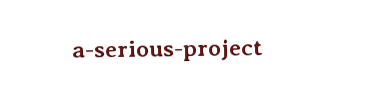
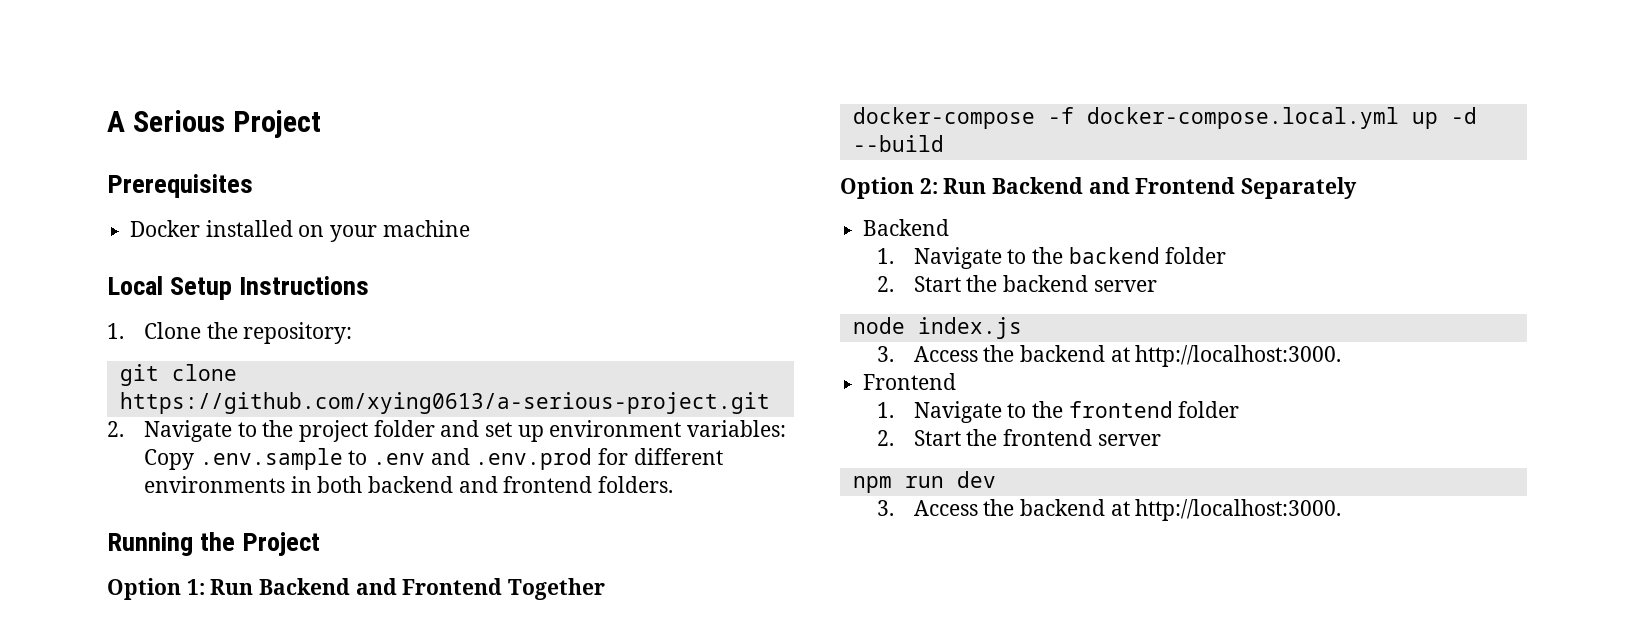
- a-serious-project
+ A Serious Project
+ Prerequisites
+ Docker installed on your machine
+ Local Setup Instructions
+ 1. Clone the repository:
+ git clone https://github.com/xying0613/a-serious-project.git
+ 2. Navigate to the project folder and set up environment variables: Copy .env.sample to .env and .env.prod for different environments in both backend and frontend folders.
+ Running the Project
+ Option 1: Run Backend and Frontend Together
+ docker-compose -f docker-compose.local.yml up -d --build
+ Option 2: Run Backend and Frontend Separately
+ Backend
+ 1. Navigate to the backend folder
+ 2. Start the backend server
+ node index.js
+ 3. Access the backend at http://localhost:3000.
+ Frontend
+ 1. Navigate to the frontend folder
+ 2. Start the frontend server
+ npm run dev
+ 3. Access the backend at http://localhost:3000.

